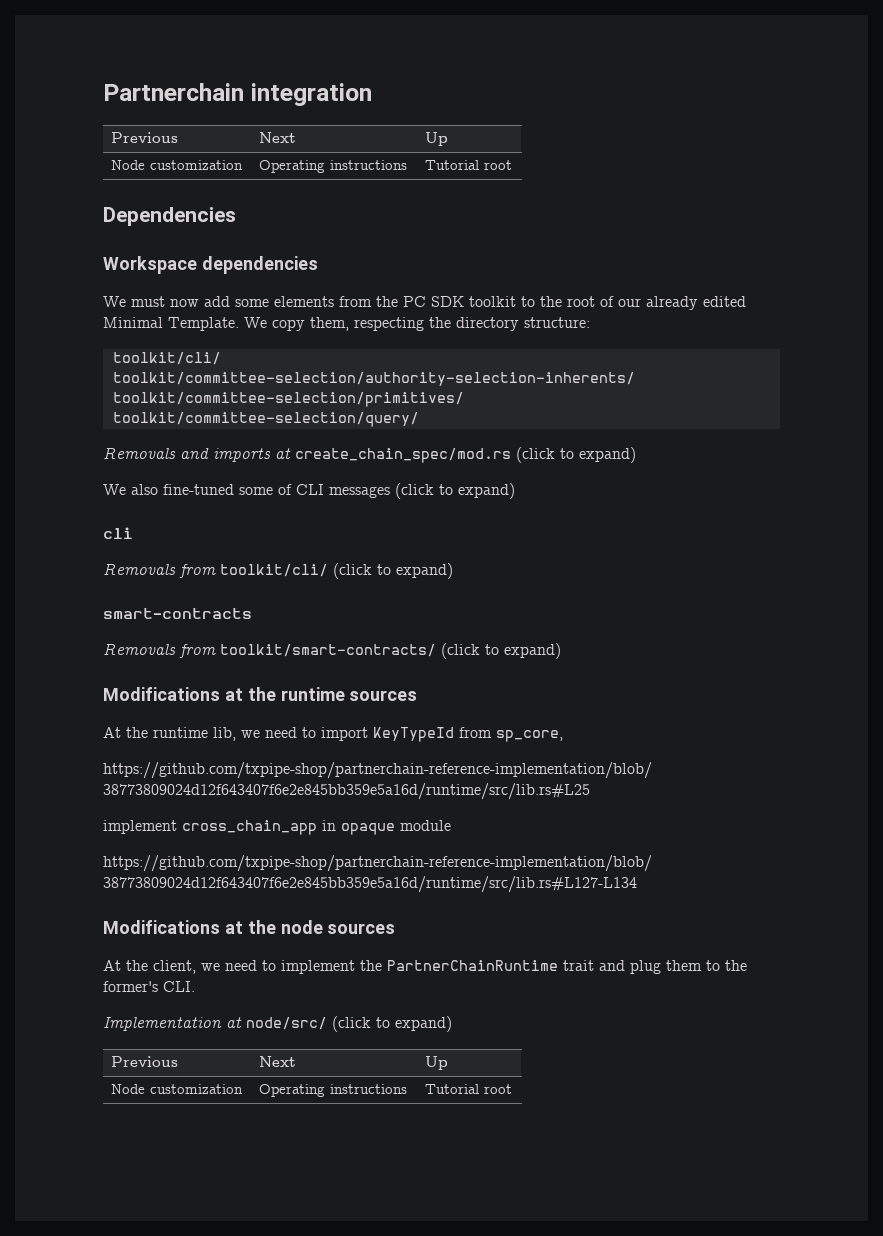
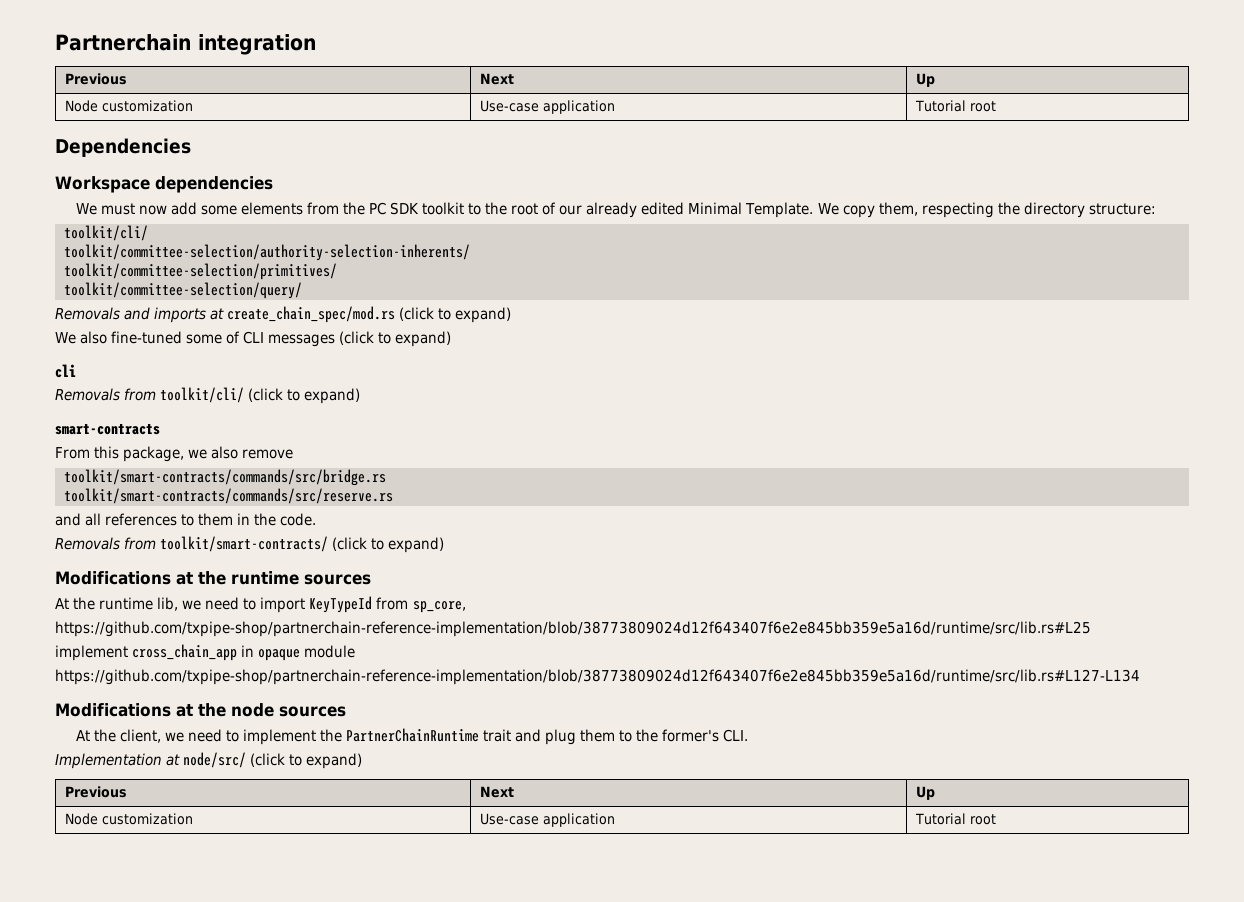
  Partnerchain integration
  Previous | Next | Up
- Node customization | Operating instructions | Tutorial root
+ Node customization | Use-case application | Tutorial root
+ From this package, we also remove
+ toolkit/smart-contracts/commands/src/bridge.rs
+ toolkit/smart-contracts/commands/src/reserve.rs
+ and all references to them in the code.
  Implementation at node/src/ (click to expand)
  Previous | Next | Up
- Node customization | Operating instructions | Tutorial root
+ Node customization | Use-case application | Tutorial root

